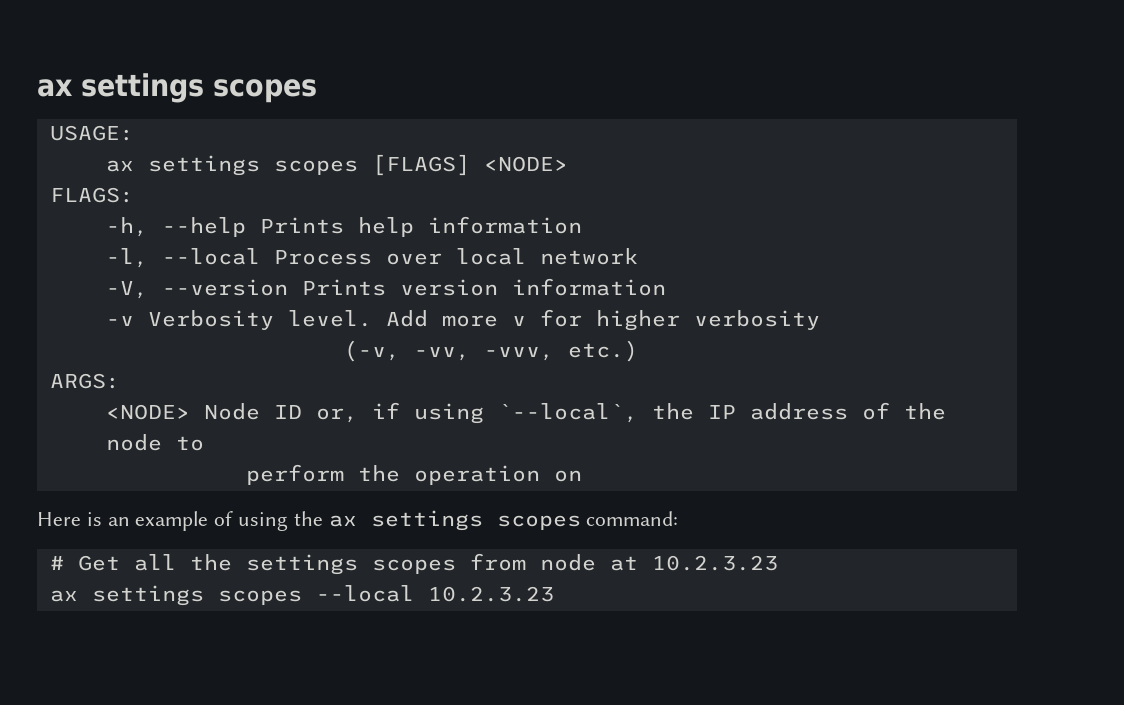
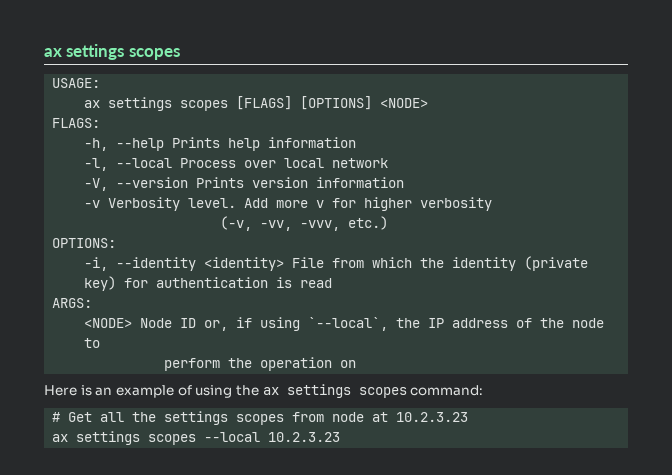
- ax settings scopes [FLAGS] <NODE>
+ ax settings scopes [FLAGS] [OPTIONS] <NODE>
+ OPTIONS:
+ -i, --identity <identity> File from which the identity (private key) for authentication is read

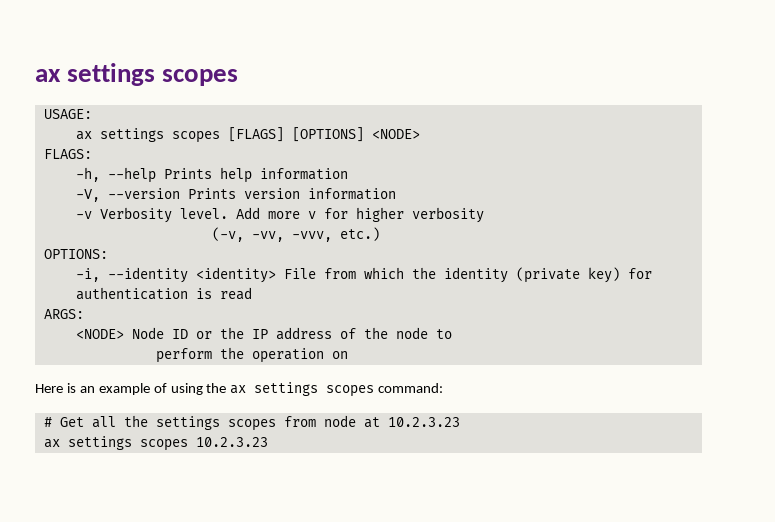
- -l, --local Process over local network
- <NODE> Node ID or, if using `--local`, the IP address of the node to
+ <NODE> Node ID or the IP address of the node to
- ax settings scopes --local 10.2.3.23
+ ax settings scopes 10.2.3.23

